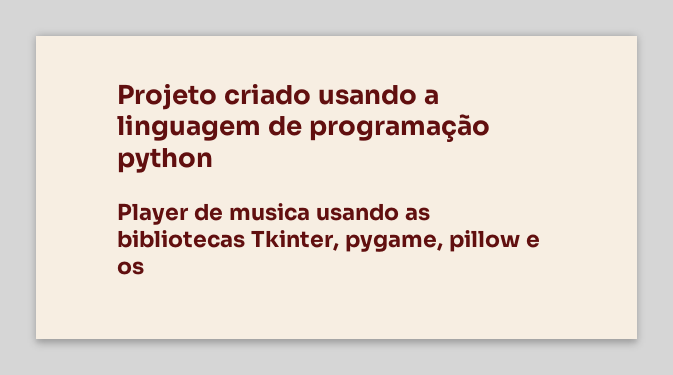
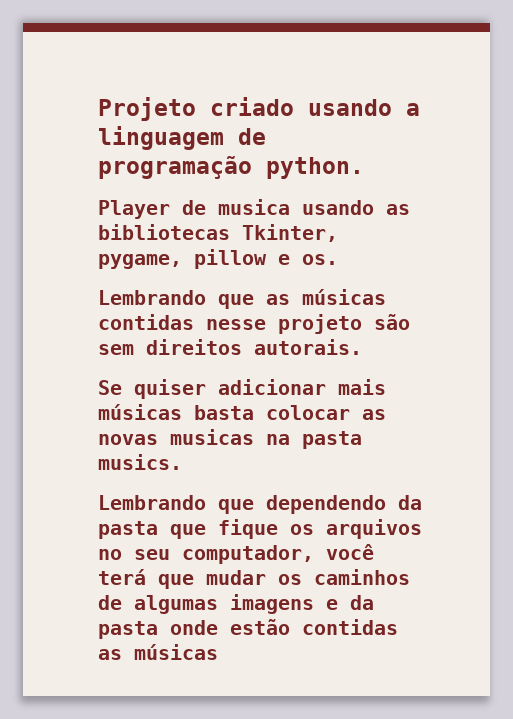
- Projeto criado usando a linguagem de programação python
+ Projeto criado usando a linguagem de programação python.
- Player de musica usando as bibliotecas Tkinter, pygame, pillow e os
+ Player de musica usando as bibliotecas Tkinter, pygame, pillow e os.
+ Lembrando que as músicas contidas nesse projeto são sem direitos autorais.
+ Se quiser adicionar mais músicas basta colocar as novas musicas na pasta musics.
+ Lembrando que dependendo da pasta que fique os arquivos no seu computador, você terá que mudar os caminhos de algumas imagens e da pasta onde estão contidas as músicas

